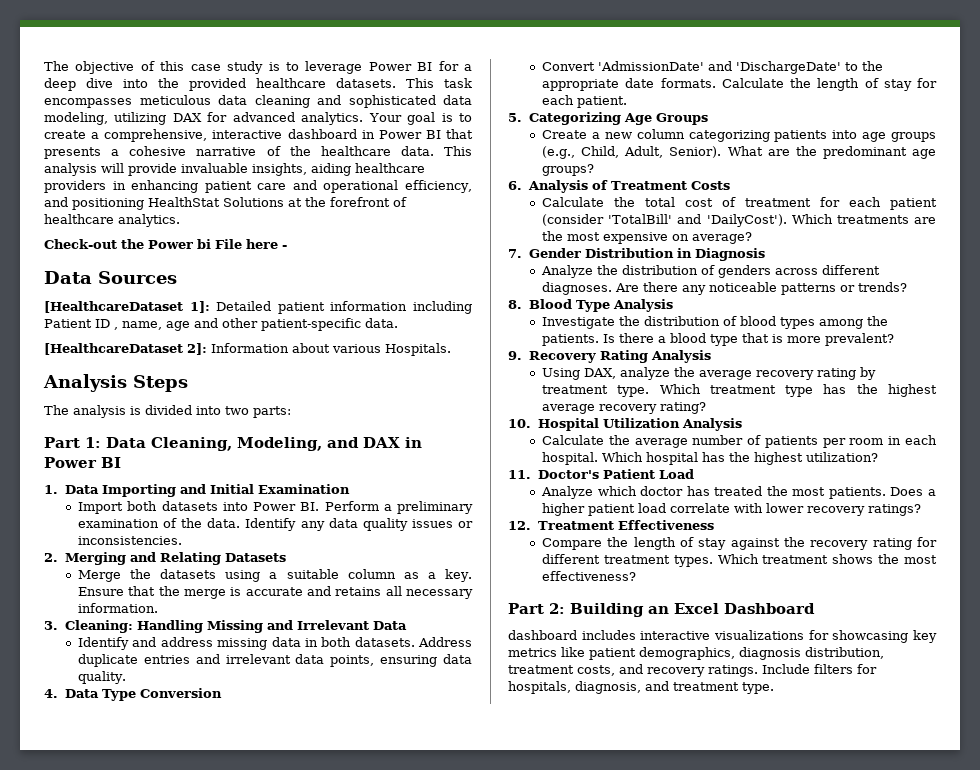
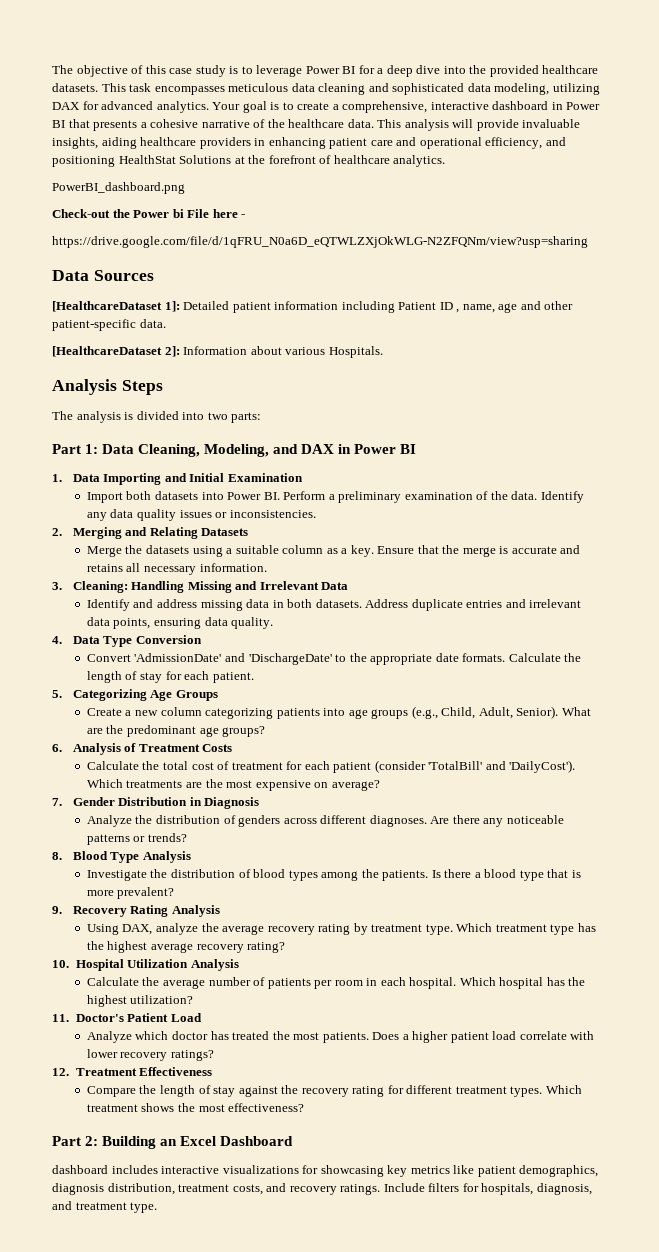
+ PowerBI_dashboard.png
+ https://drive.google.com/file/d/1qFRU_N0a6D_eQTWLZXjOkWLG-N2ZFQNm/view?usp=sharing

